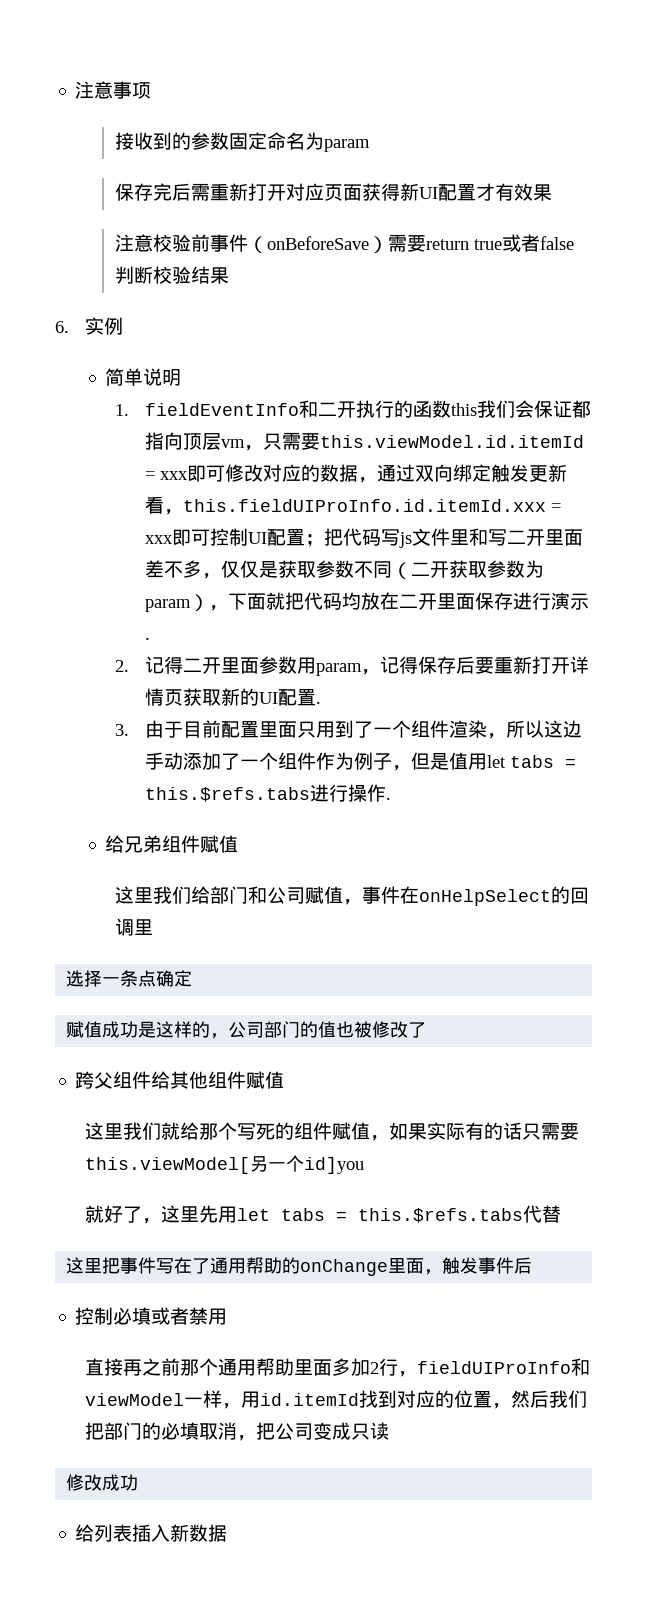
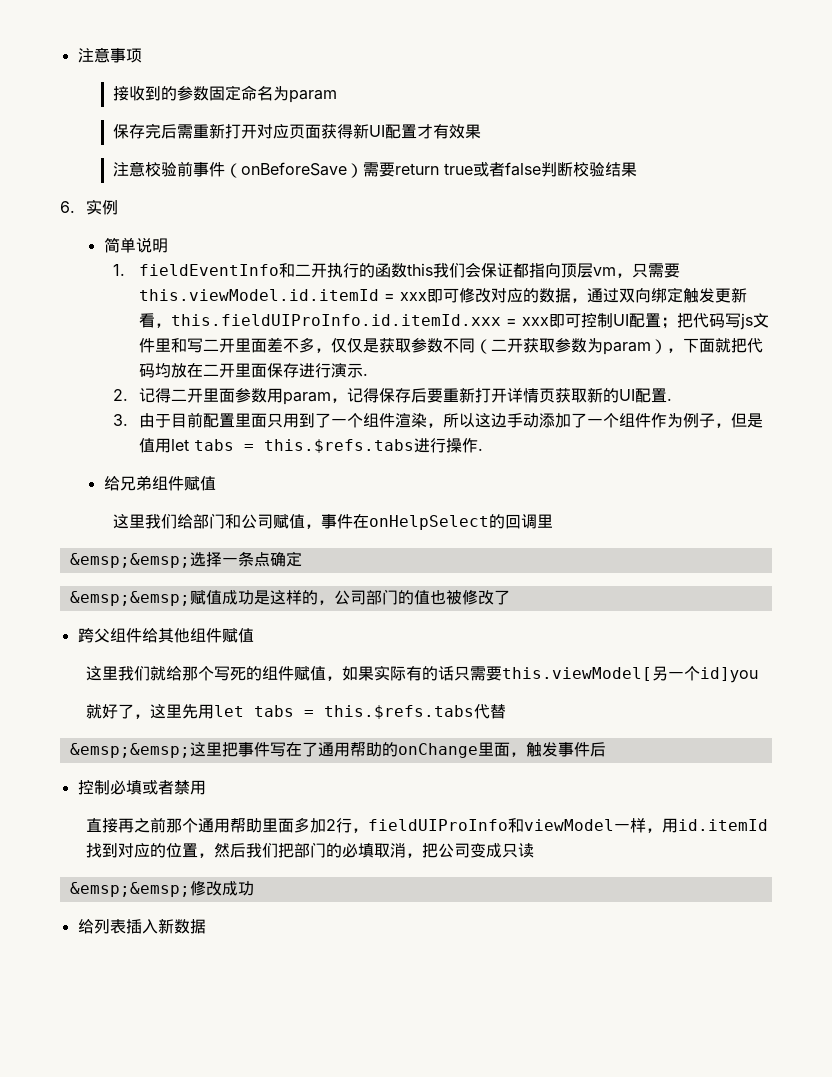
- 选择一条点确定
+ &emsp;&emsp;选择一条点确定
- 赋值成功是这样的，公司部门的值也被修改了
+ &emsp;&emsp;赋值成功是这样的，公司部门的值也被修改了
- 这里把事件写在了通用帮助的onChange里面，触发事件后
+ &emsp;&emsp;这里把事件写在了通用帮助的onChange里面，触发事件后
- 修改成功
+ &emsp;&emsp;修改成功

